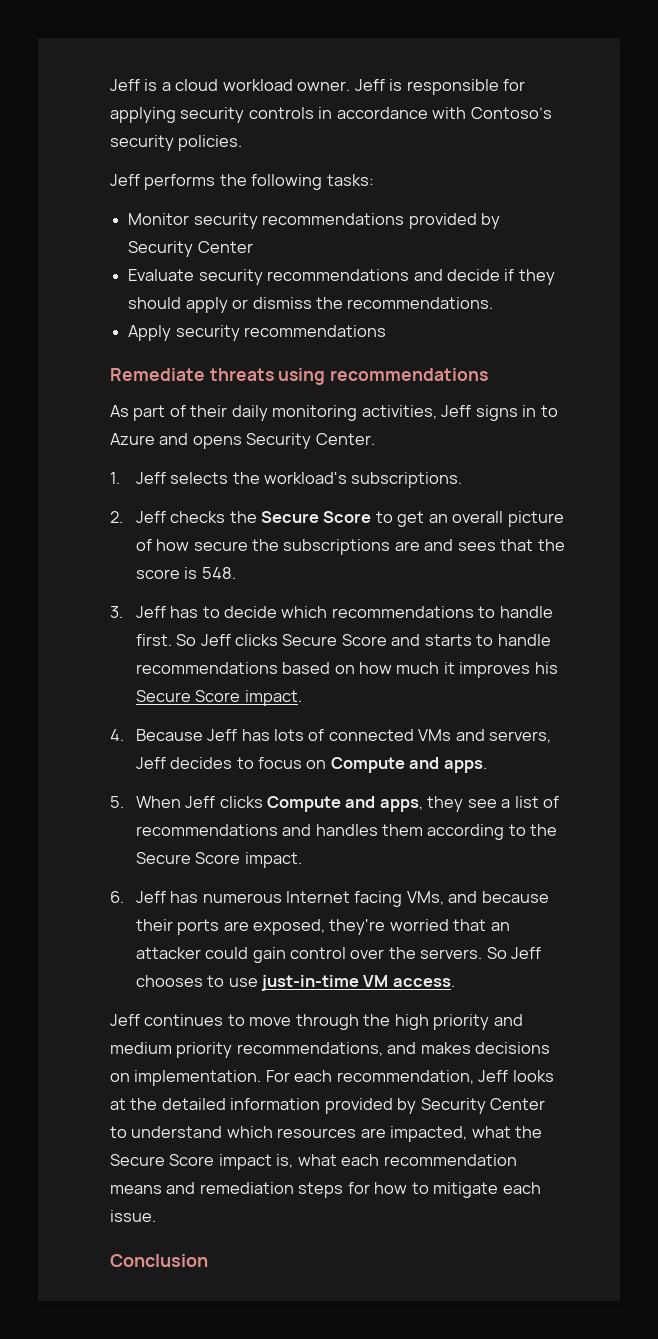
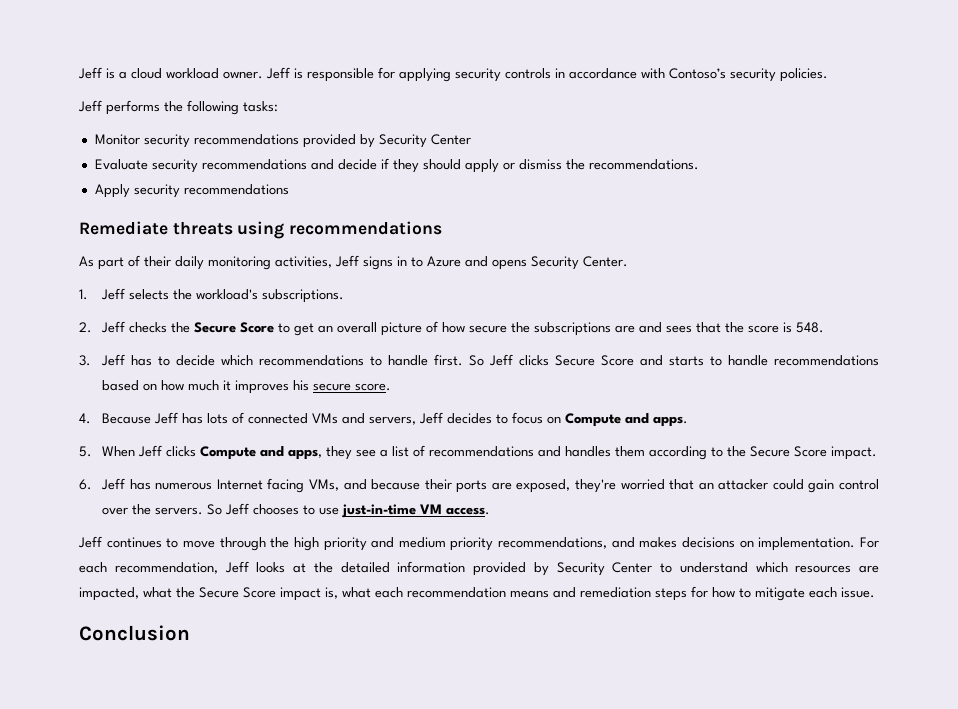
- So Jeff clicks Secure Score and starts to handle recommendations based on how much it improves his Secure Score impact.
+ So Jeff clicks Secure Score and starts to handle recommendations based on how much it improves his secure score.

